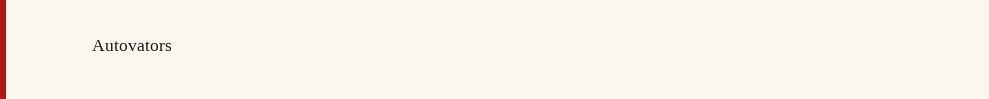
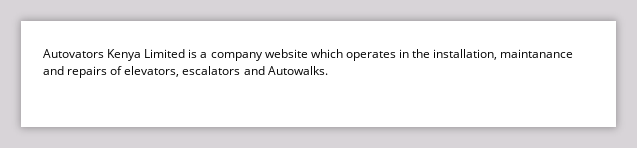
- Autovators
+ Autovators Kenya Limited is a company website which operates in the installation, maintanance and repairs of elevators, escalators and Autowalks.

